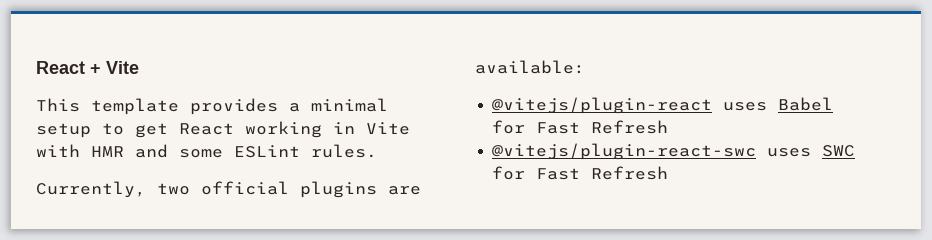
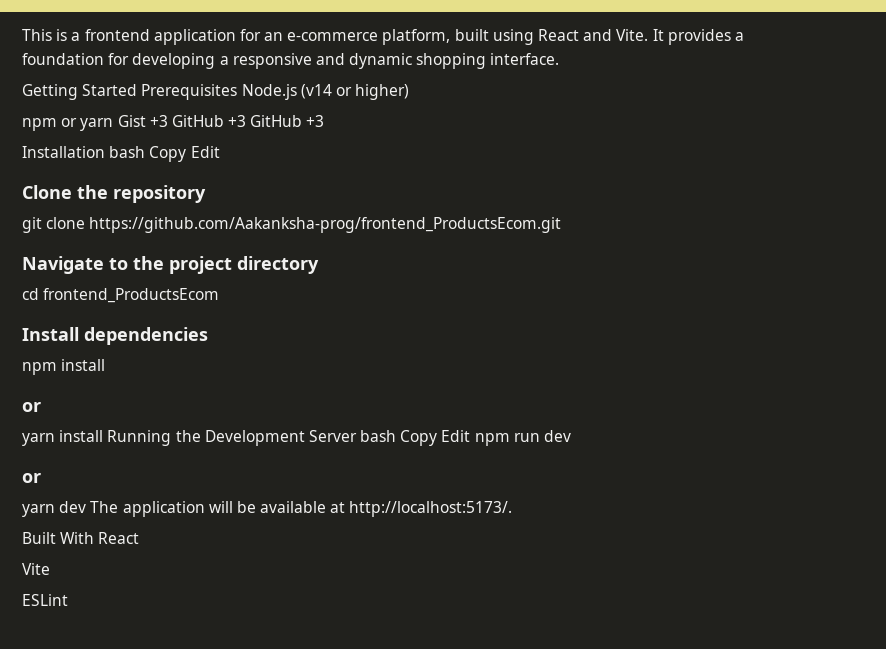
- React + Vite
- This template provides a minimal setup to get React working in Vite with HMR and some ESLint rules.
- Currently, two official plugins are available:
- @vitejs/plugin-react uses Babel for Fast Refresh
- @vitejs/plugin-react-swc uses SWC for Fast Refresh
+ This is a frontend application for an e-commerce platform, built using React and Vite. It provides a foundation for developing a responsive and dynamic shopping interface.
+ Getting Started Prerequisites Node.js (v14 or higher)
+ npm or yarn Gist +3 GitHub +3 GitHub +3
+ Installation bash Copy Edit
+ Clone the repository
+ git clone https://github.com/Aakanksha-prog/frontend_ProductsEcom.git
+ Navigate to the project directory
+ cd frontend_ProductsEcom
+ Install dependencies
+ npm install
+ or
+ yarn install Running the Development Server bash Copy Edit npm run dev
+ or
+ yarn dev The application will be available at http://localhost:5173/.
+ Built With React
+ Vite
+ ESLint

